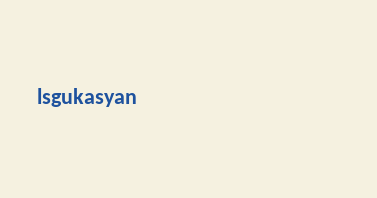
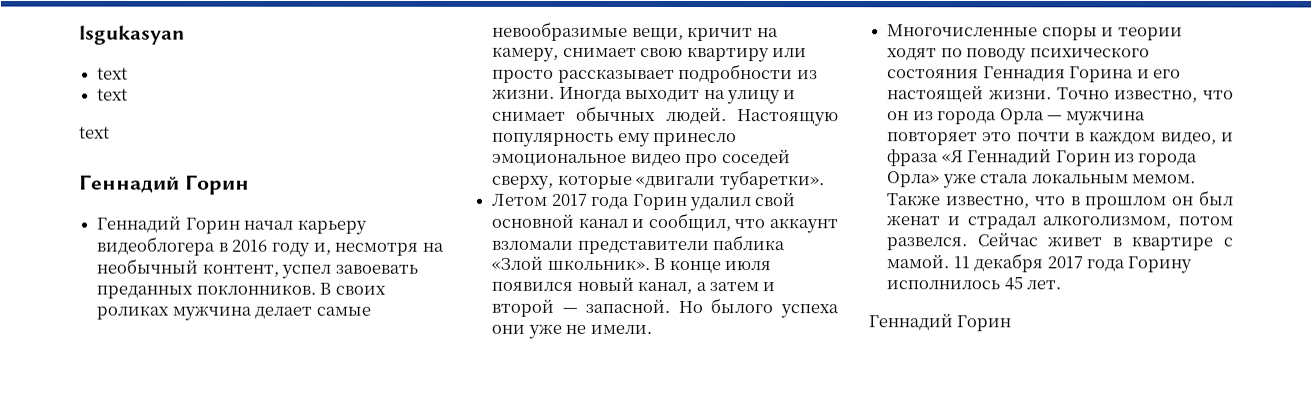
  lsgukasyan
+ text
+ text
+ text
+ Геннадий Горин
+ Геннадий Горин начал карьеру видеоблогера в 2016 году и, несмотря на необычный контент, успел завоевать преданных поклонников. В своих роликах мужчина делает самые невообразимые вещи, кричит на камеру, снимает свою квартиру или просто рассказывает подробности из жизни. Иногда выходит на улицу и снимает обычных людей. Настоящую популярность ему принесло эмоциональное видео про соседей сверху, которые «двигали тубаретки».
+ Летом 2017 года Горин удалил свой основной канал и сообщил, что аккаунт взломали представители паблика «Злой школьник». В конце июля появился новый канал, а затем и второй — запасной. Но былого успеха они уже не имели.
+ Многочисленные споры и теории ходят по поводу психического состояния Геннадия Горина и его настоящей жизни. Точно известно, что он из города Орла — мужчина повторяет это почти в каждом видео, и фраза «Я Геннадий Горин из города Орла» уже стала локальным мемом. Также известно, что в прошлом он был женат и страдал алкоголизмом, потом развелся. Сейчас живет в квартире с мамой. 11 декабря 2017 года Горину исполнилось 45 лет.
+ Геннадий Горин

